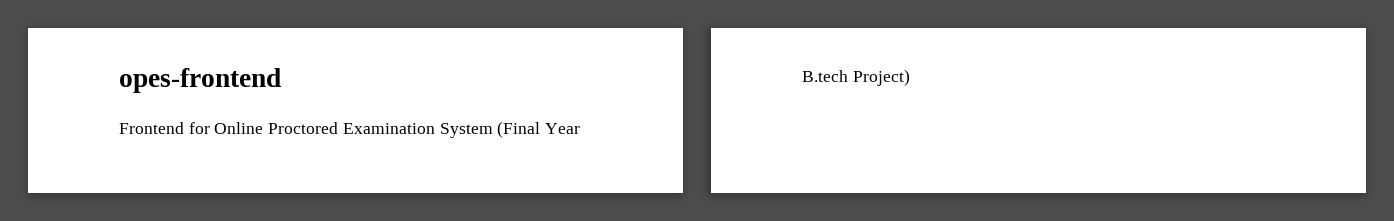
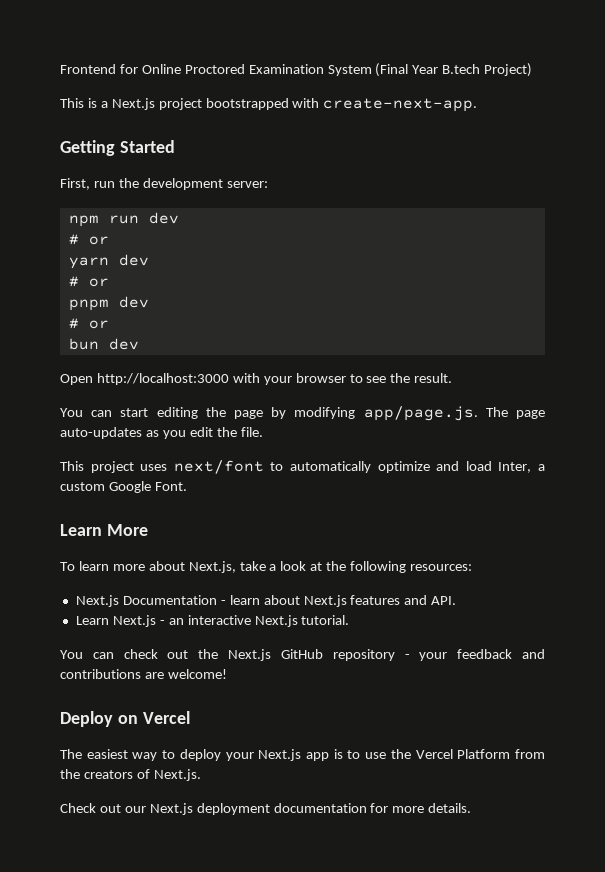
- opes-frontend
+ This is a Next.js project bootstrapped with create-next-app.
+ Getting Started
+ First, run the development server:
+ npm run dev
+ # or
+ yarn dev
+ # or
+ pnpm dev
+ # or
+ bun dev
+ Open http://localhost:3000 with your browser to see the result.
+ You can start editing the page by modifying app/page.js. The page auto-updates as you edit the file.
+ This project uses next/font to automatically optimize and load Inter, a custom Google Font.
+ Learn More
+ To learn more about Next.js, take a look at the following resources:
+ Next.js Documentation - learn about Next.js features and API.
+ Learn Next.js - an interactive Next.js tutorial.
+ You can check out the Next.js GitHub repository - your feedback and contributions are welcome!
+ Deploy on Vercel
+ The easiest way to deploy your Next.js app is to use the Vercel Platform from the creators of Next.js.
+ Check out our Next.js deployment documentation for more details.

